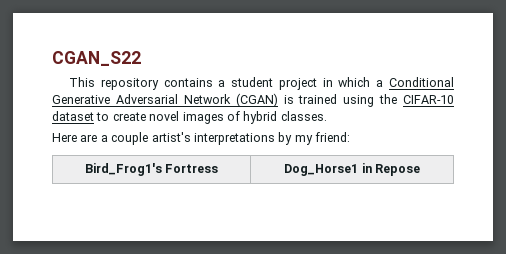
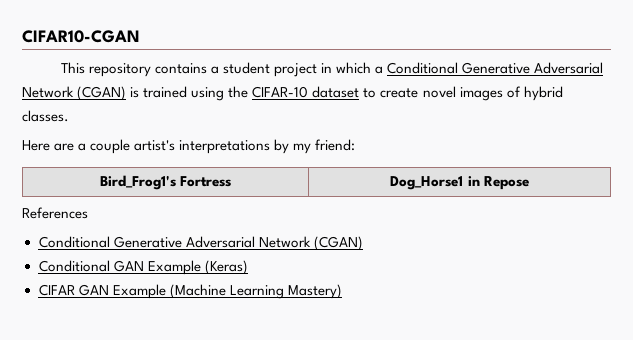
- CGAN_S22
+ CIFAR10-CGAN
+ References
+ Conditional Generative Adversarial Network (CGAN)
+ Conditional GAN Example (Keras)
+ CIFAR GAN Example (Machine Learning Mastery)

